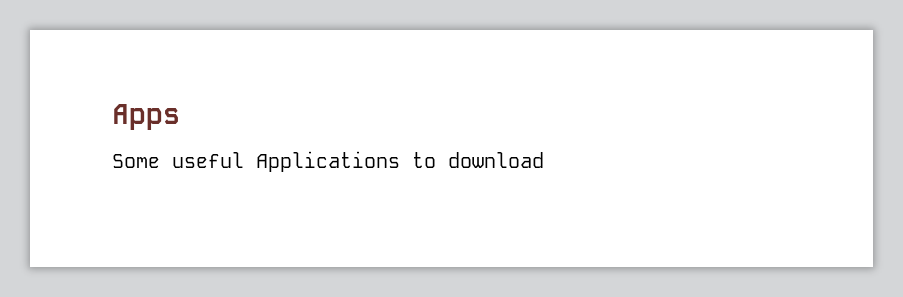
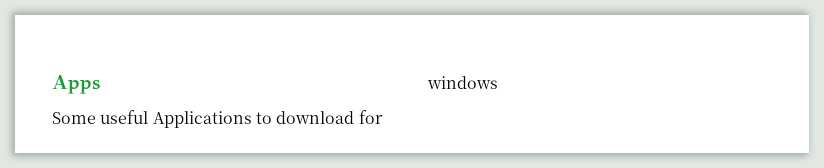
- Some useful Applications to download
+ Some useful Applications to download for windows

